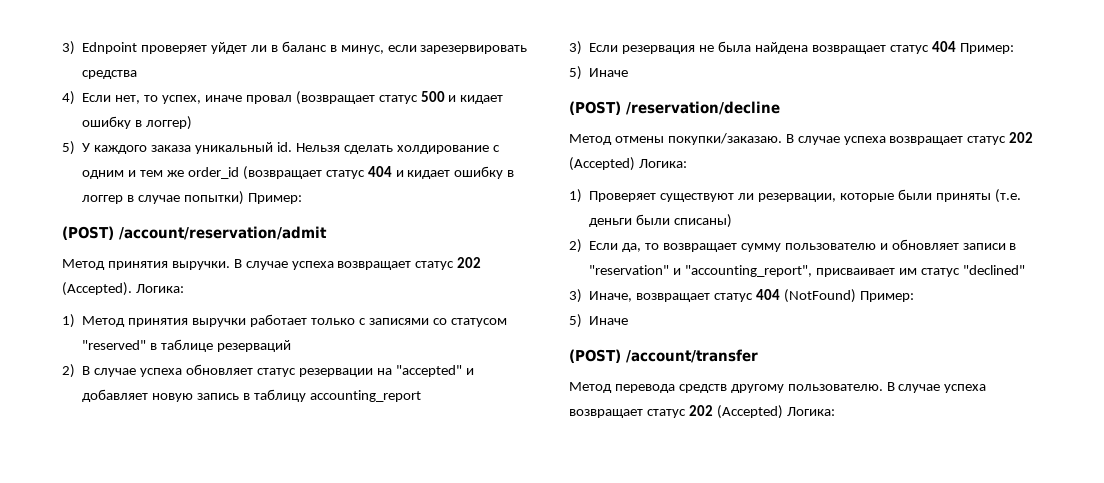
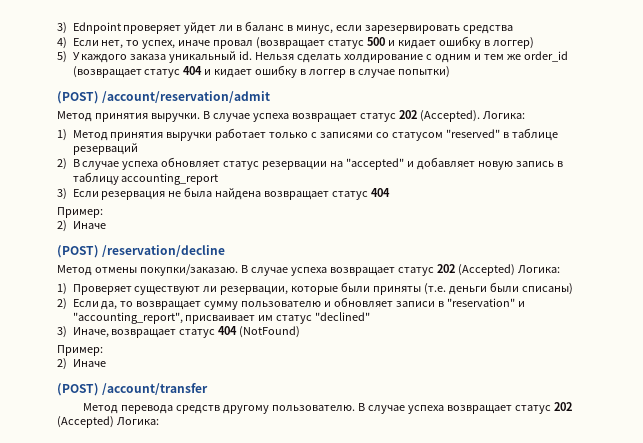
- Нельзя сделать холдирование с одним и тем же order_id (возвращает статус 404 и кидает ошибку в логгер в случае попытки) Пример:
+ Нельзя сделать холдирование с одним и тем же order_id (возвращает статус 404 и кидает ошибку в логгер в случае попытки)
- 3) Если резервация не была найдена возвращает статус 404 Пример:
- 5) Иначе
+ 3) Если резервация не была найдена возвращает статус 404
+ Пример:
+ 2) Иначе
- 3) Иначе, возвращает статус 404 (NotFound) Пример:
- 5) Иначе
+ 3) Иначе, возвращает статус 404 (NotFound)
+ Пример:
+ 2) Иначе

